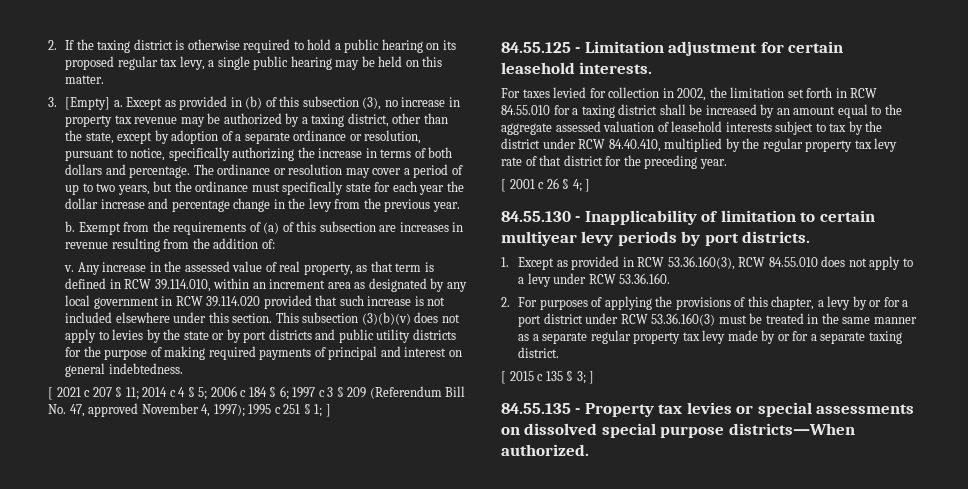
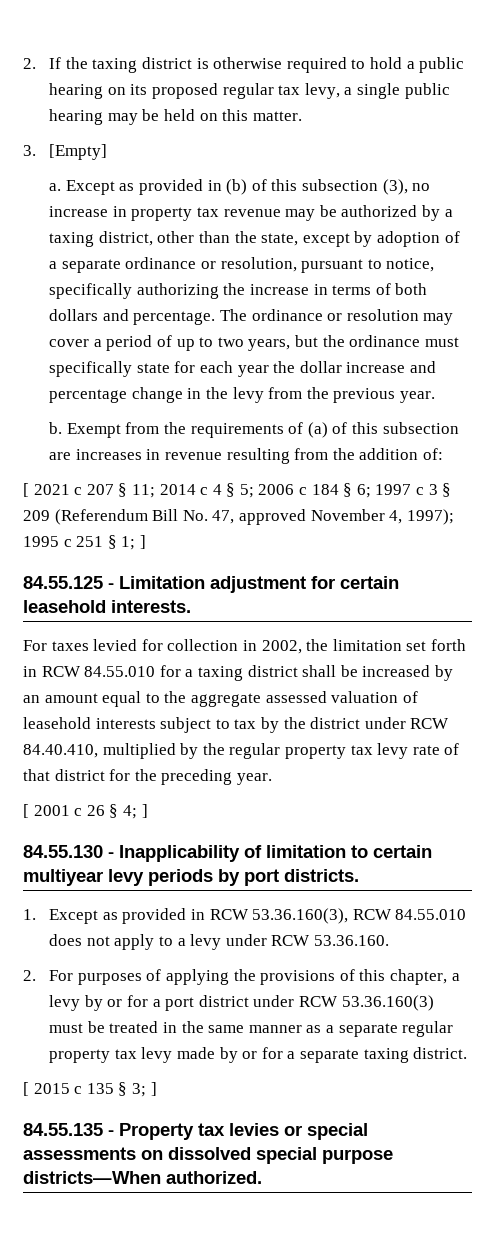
- 3. [Empty] a.
+ 3. [Empty]
+ a.
- v. Any increase in the assessed value of real property, as that term is defined in RCW 39.114.010, within an increment area as designated by any local government in RCW 39.114.020 provided that such increase is not included elsewhere under this section. This subsection (3)(b)(v) does not apply to levies by the state or by port districts and public utility districts for the purpose of making required payments of principal and interest on general indebtedness.

